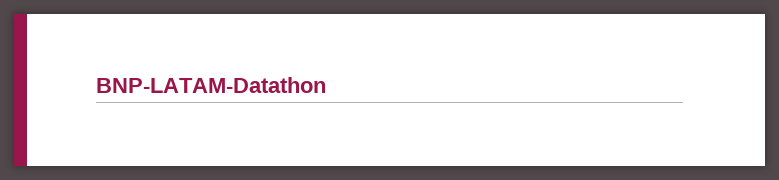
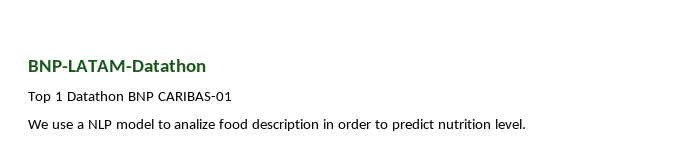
+ Top 1 Datathon BNP CARIBAS-01
+ We use a NLP model to analize food description in order to predict nutrition level.

